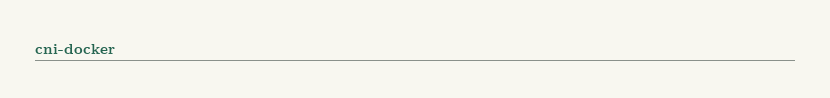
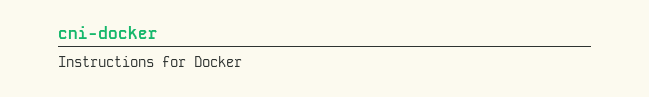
+ Instructions for Docker

